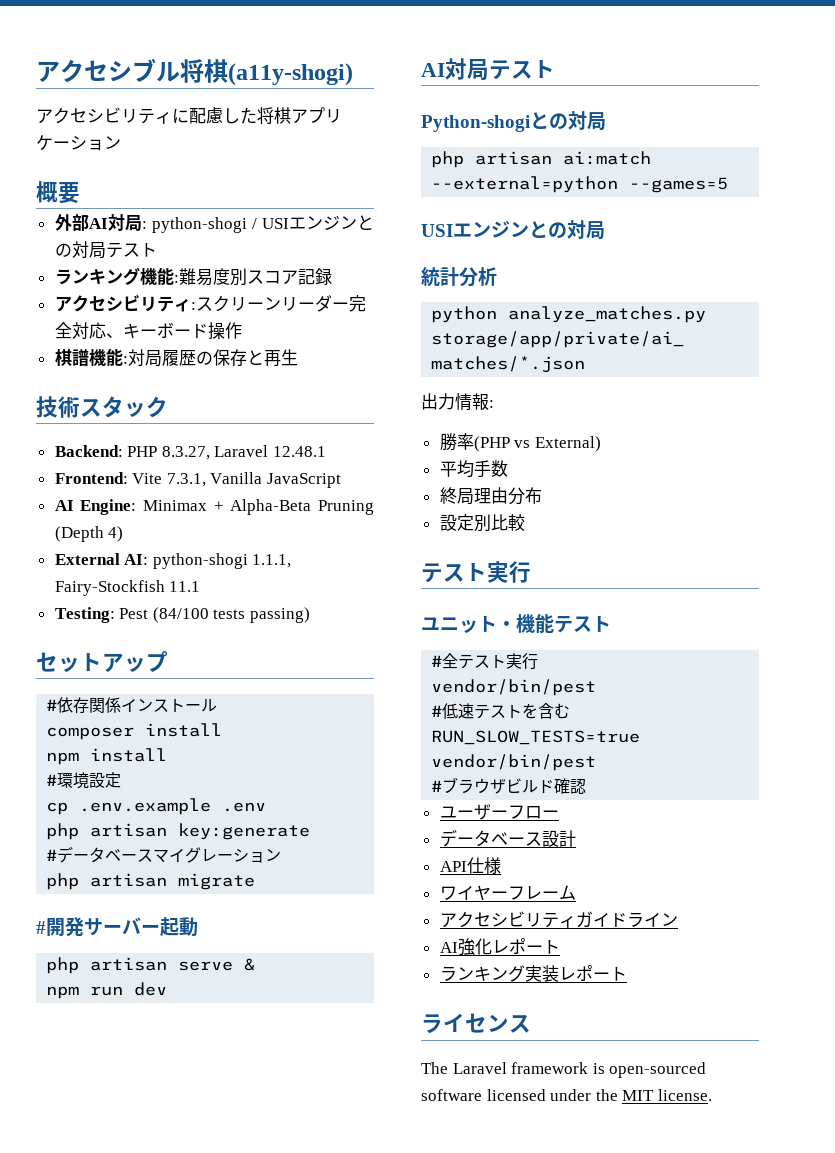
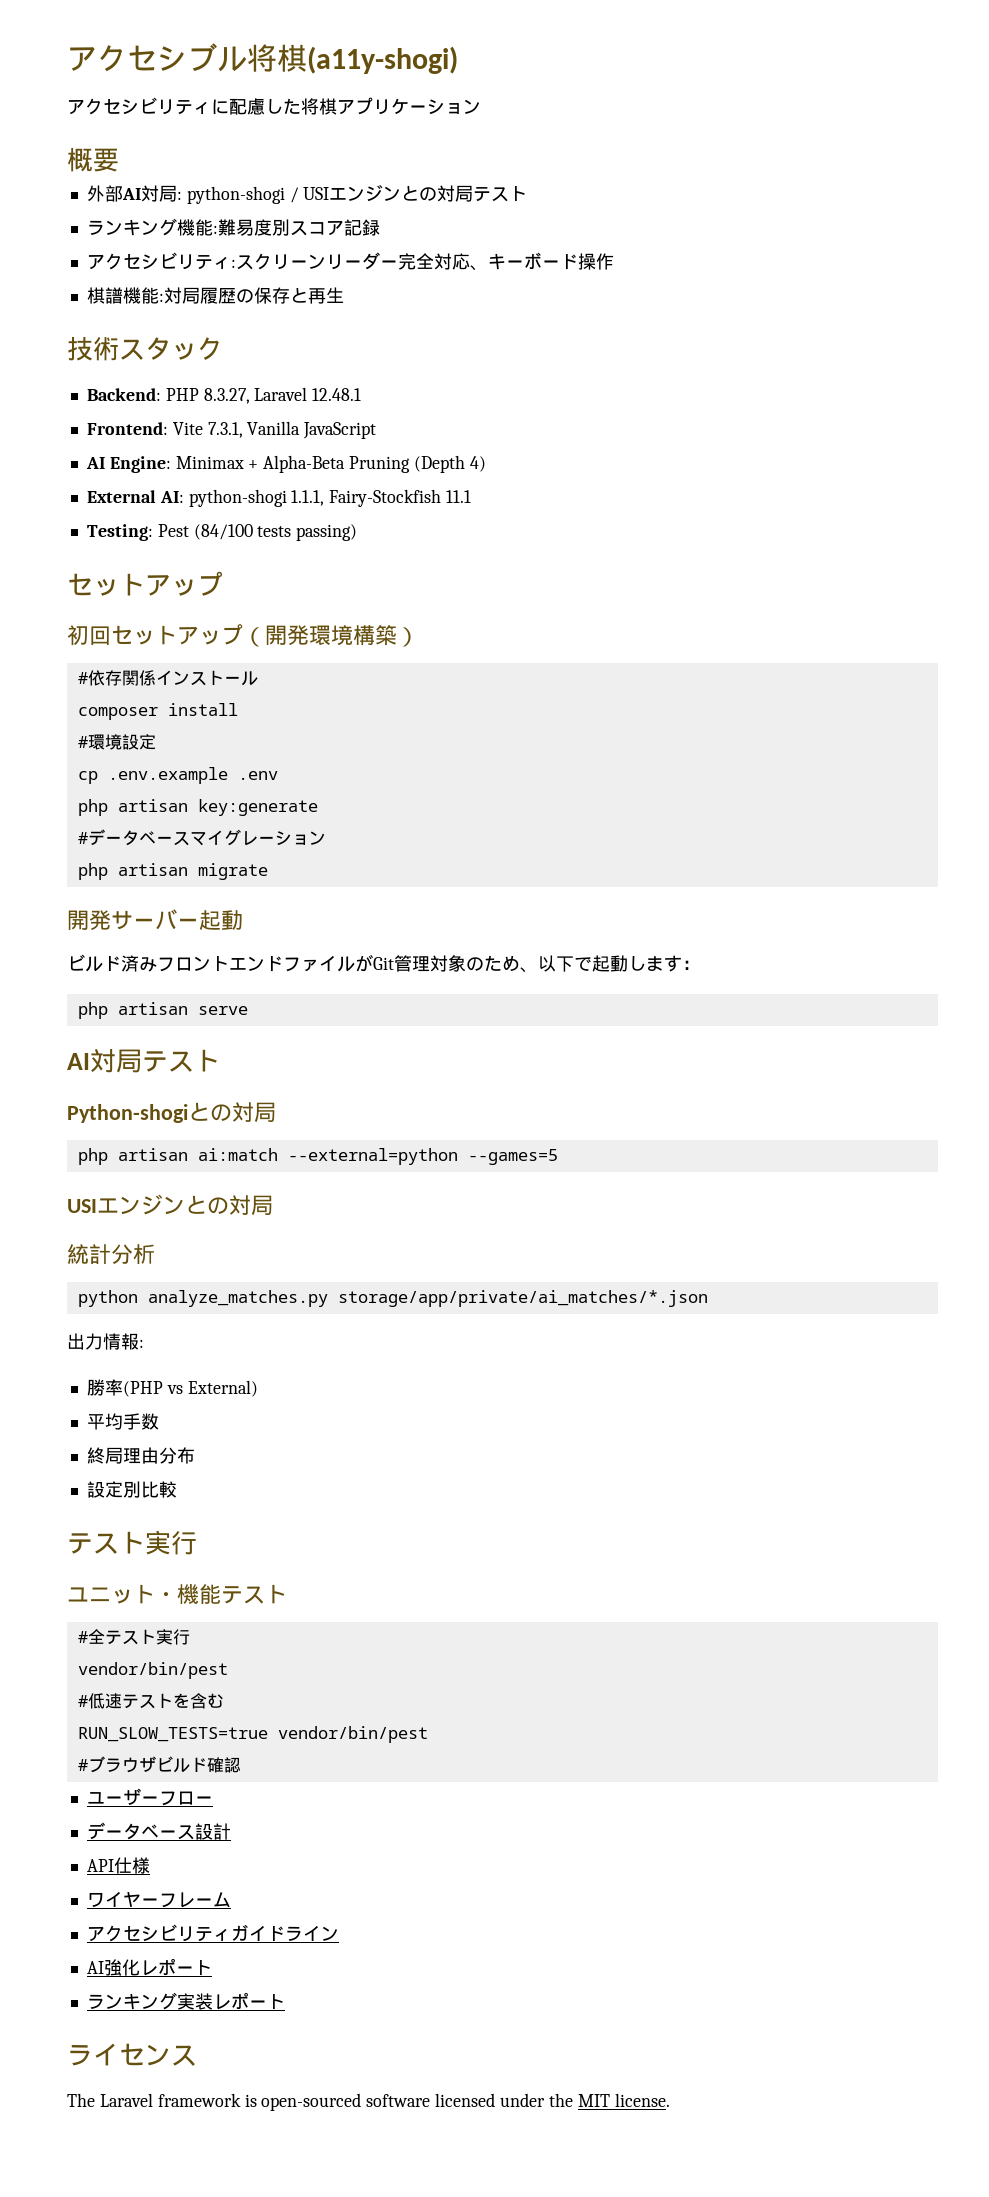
+ 初回セットアップ（開発環境構築）
- npm install
- #開発サーバー起動
+ 開発サーバー起動
+ ビルド済みフロントエンドファイルがGit管理対象のため、以下で起動します：
- php artisan serve &
- npm run dev
+ php artisan serve

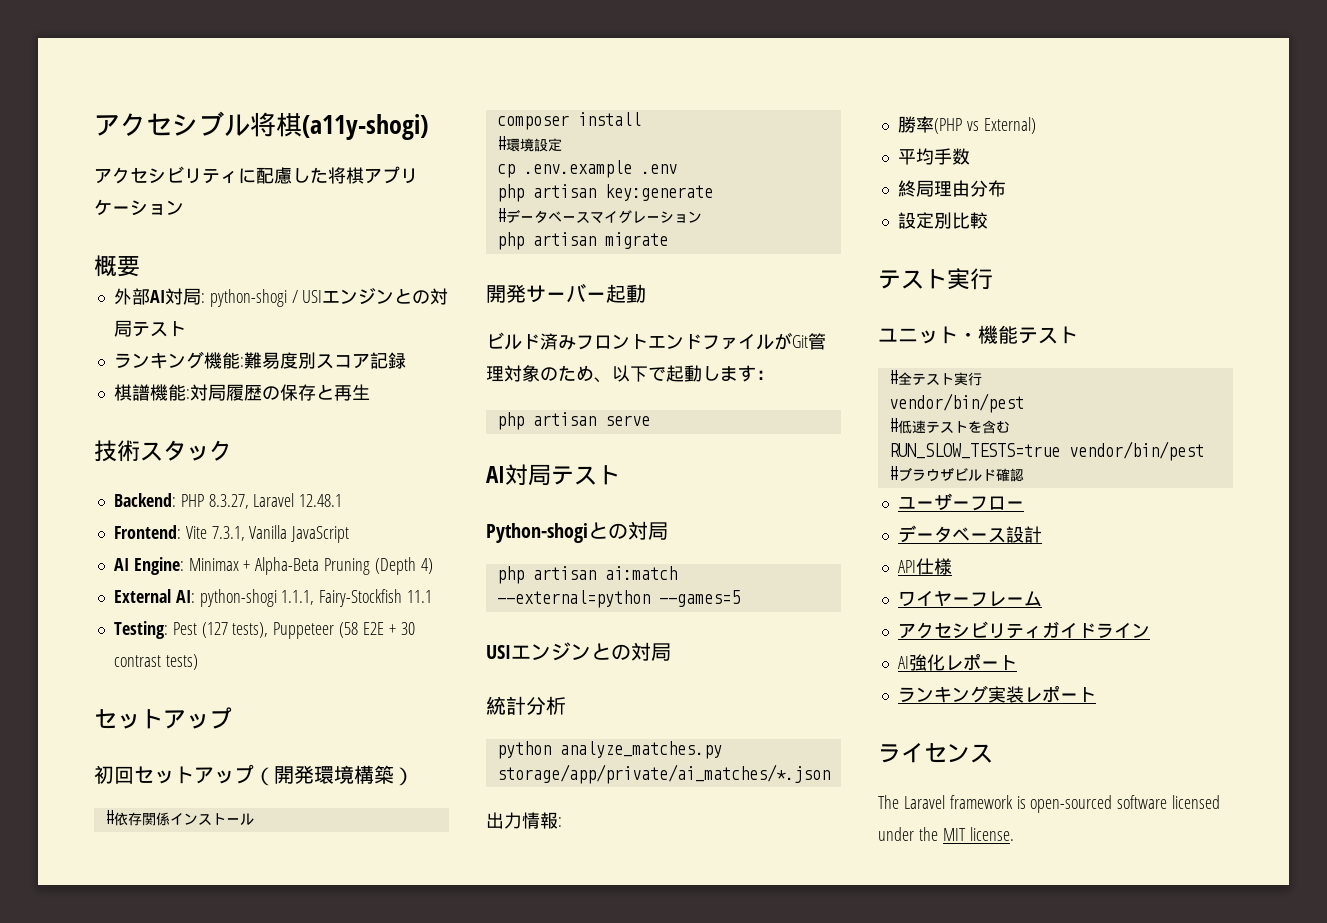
- アクセシビリティ:スクリーンリーダー完全対応、キーボード操作
- Testing: Pest (84/100 tests passing)
+ Testing: Pest (127 tests), Puppeteer (58 E2E + 30 contrast tests)

